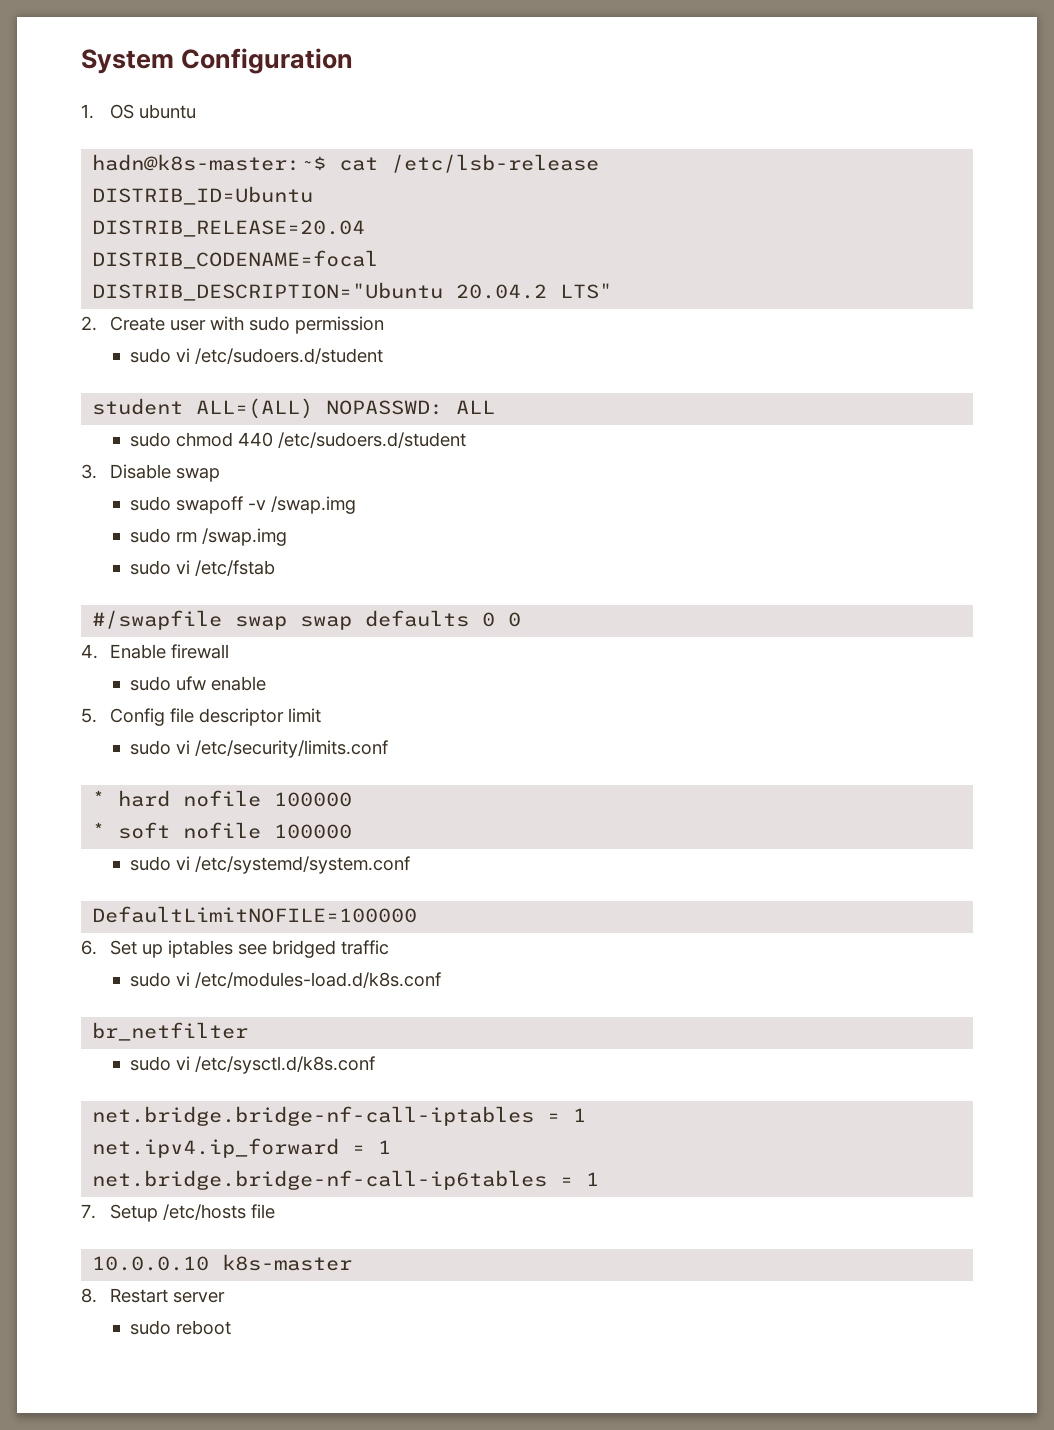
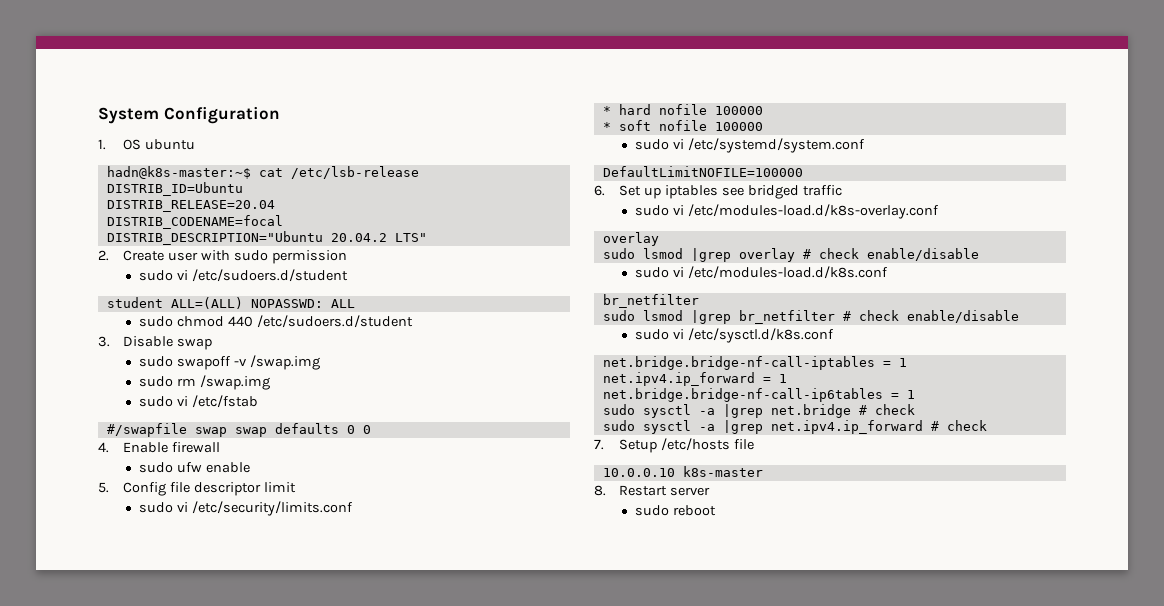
+ sudo vi /etc/modules-load.d/k8s-overlay.conf
+ overlay
+ sudo lsmod |grep overlay # check enable/disable
  sudo vi /etc/modules-load.d/k8s.conf
  br_netfilter
+ sudo lsmod |grep br_netfilter # check enable/disable
+ sudo sysctl -a |grep net.bridge # check
+ sudo sysctl -a |grep net.ipv4.ip_forward # check

